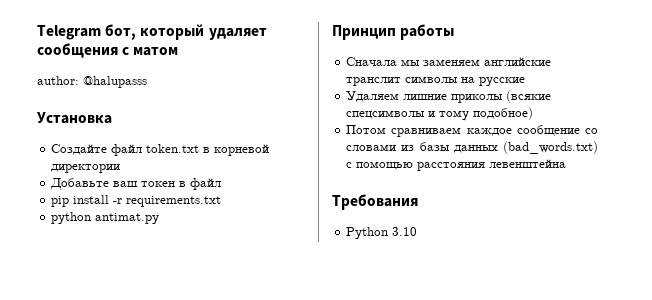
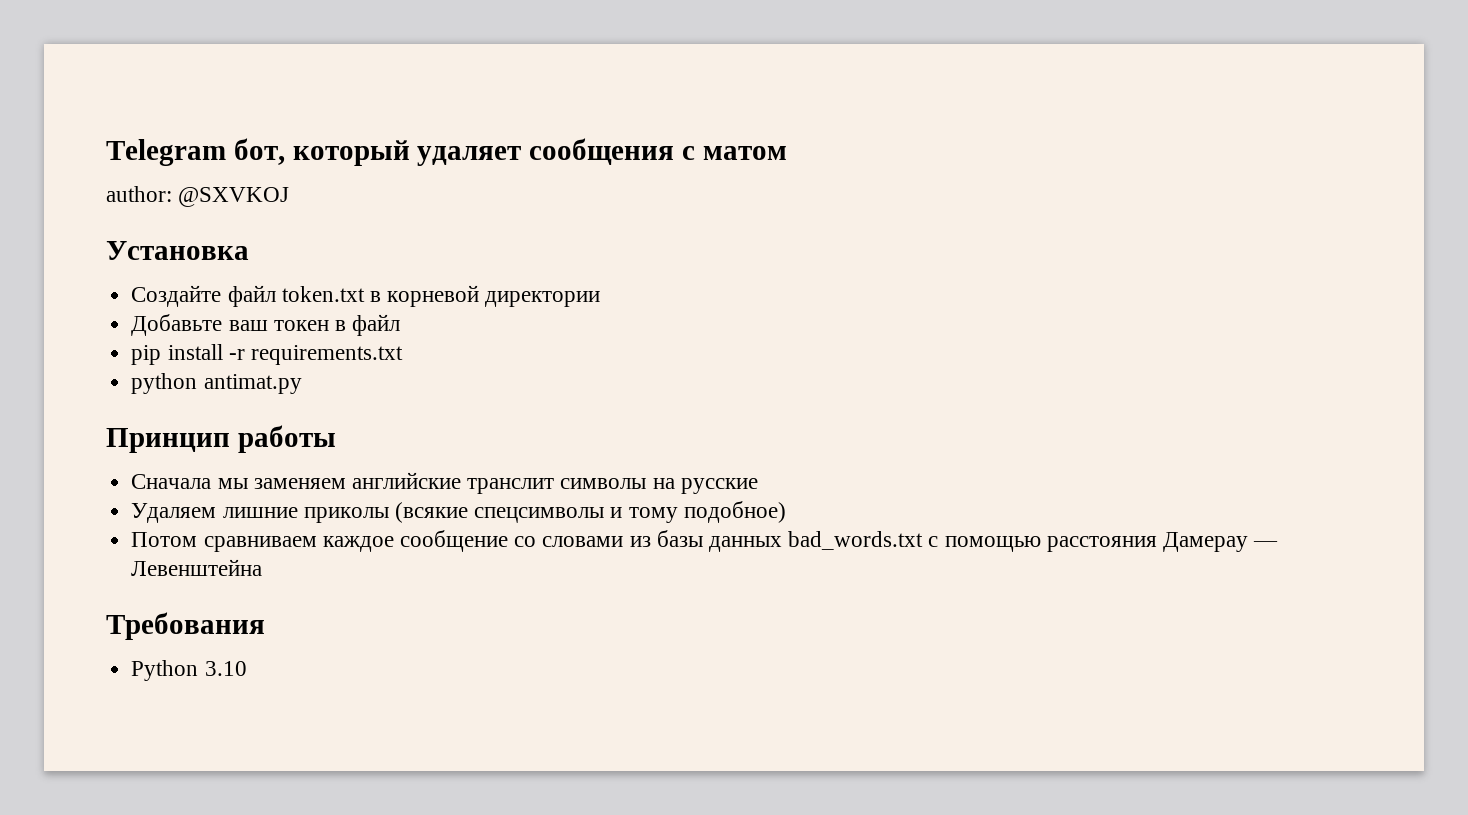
- author: @halupasss
+ author: @SXVKOJ
- Потом сравниваем каждое сообщение со словами из базы данных (bad_words.txt) с помощью расстояния левенштейна
+ Потом сравниваем каждое сообщение со словами из базы данных bad_words.txt с помощью расстояния Дамерау — Левенштейна

